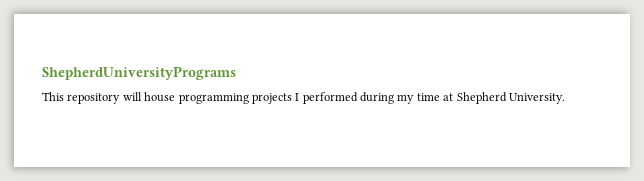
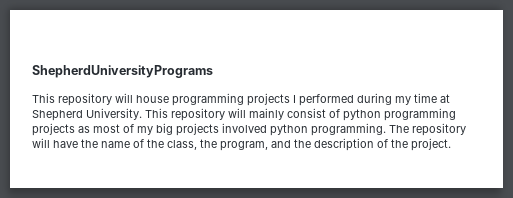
+ This repository will mainly consist of python programming projects as most of my big projects involved python programming. The repository will have the name of the class, the program, and the description of the project.

